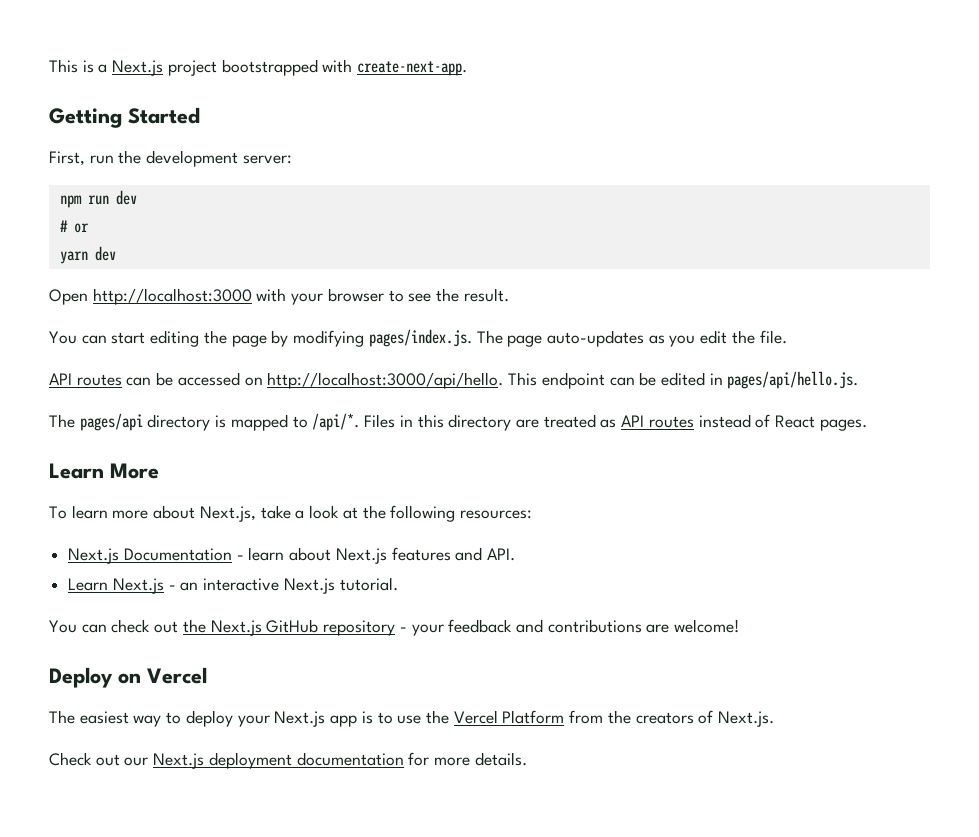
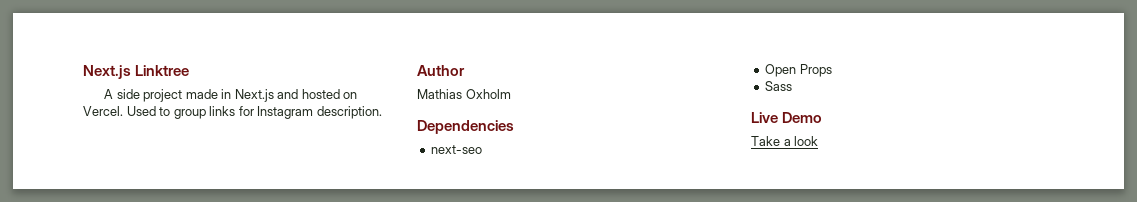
- This is a Next.js project bootstrapped with create-next-app.
- Getting Started
- First, run the development server:
- npm run dev
- # or
- yarn dev
- Open http://localhost:3000 with your browser to see the result.
- You can start editing the page by modifying pages/index.js. The page auto-updates as you edit the file.
- API routes can be accessed on http://localhost:3000/api/hello. This endpoint can be edited in pages/api/hello.js.
- The pages/api directory is mapped to /api/*. Files in this directory are treated as API routes instead of React pages.
- Learn More
- To learn more about Next.js, take a look at the following resources:
- Next.js Documentation - learn about Next.js features and API.
- Learn Next.js - an interactive Next.js tutorial.
- You can check out the Next.js GitHub repository - your feedback and contributions are welcome!
- Deploy on Vercel
- The easiest way to deploy your Next.js app is to use the Vercel Platform from the creators of Next.js.
- Check out our Next.js deployment documentation for more details.
+ Next.js Linktree
+ A side project made in Next.js and hosted on Vercel. Used to group links for Instagram description.
+ Author
+ Mathias Oxholm
+ Dependencies
+ next-seo
+ Open Props
+ Sass
+ Live Demo
+ Take a look

